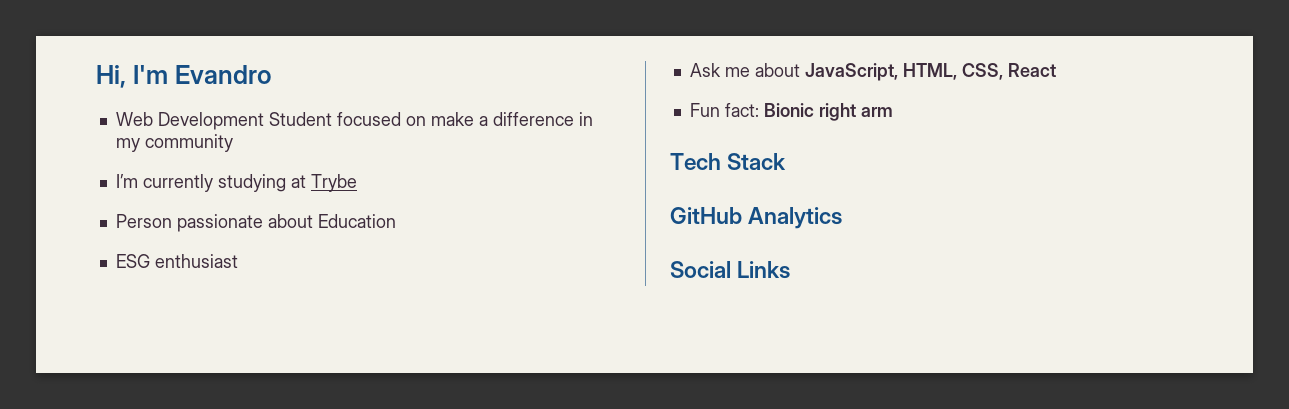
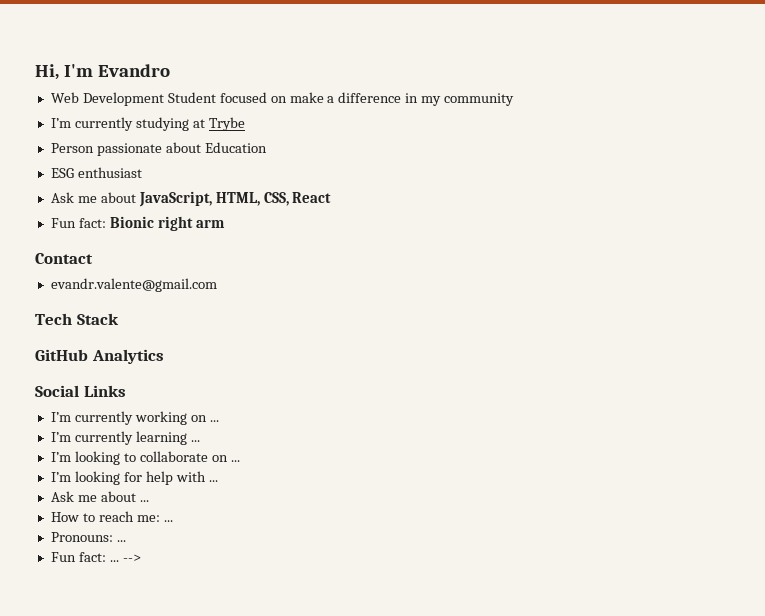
+ Contact
+ evandr.valente@gmail.com
+ I’m currently working on ...
+ I’m currently learning ...
+ I’m looking to collaborate on ...
+ I’m looking for help with ...
+ Ask me about ...
+ How to reach me: ...
+ Pronouns: ...
+ Fun fact: ... -->

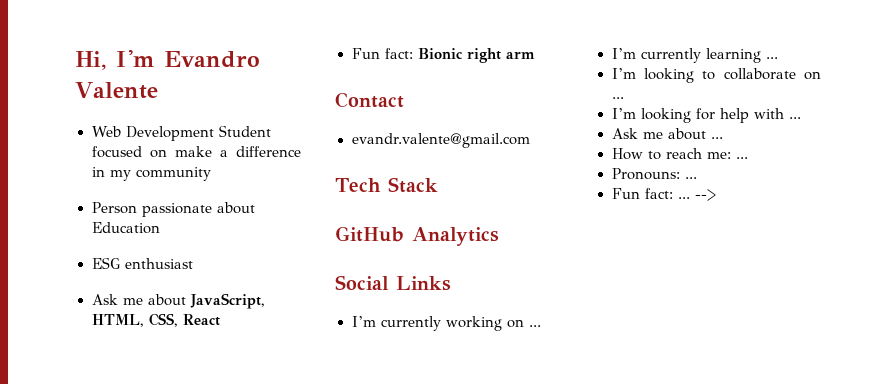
- Hi, I'm Evandro
+ Hi, I'm Evandro Valente
- I’m currently studying at Trybe

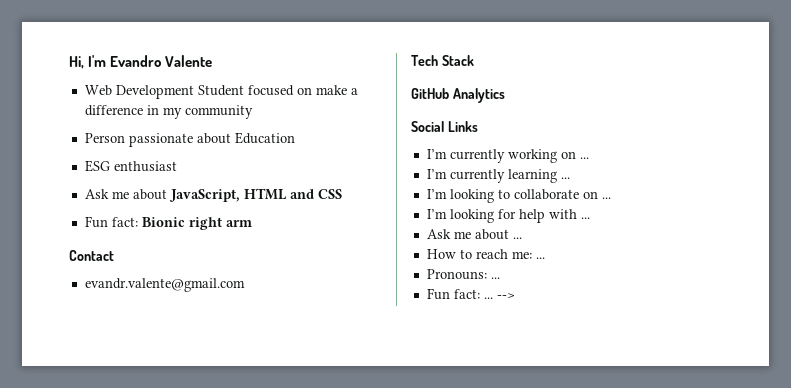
- Ask me about JavaScript, HTML, CSS, React
+ Ask me about JavaScript, HTML and CSS

